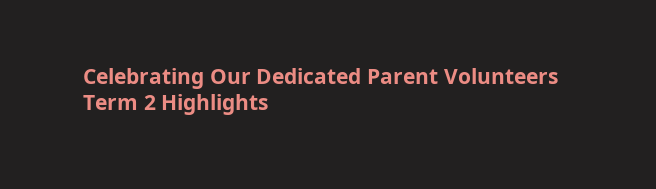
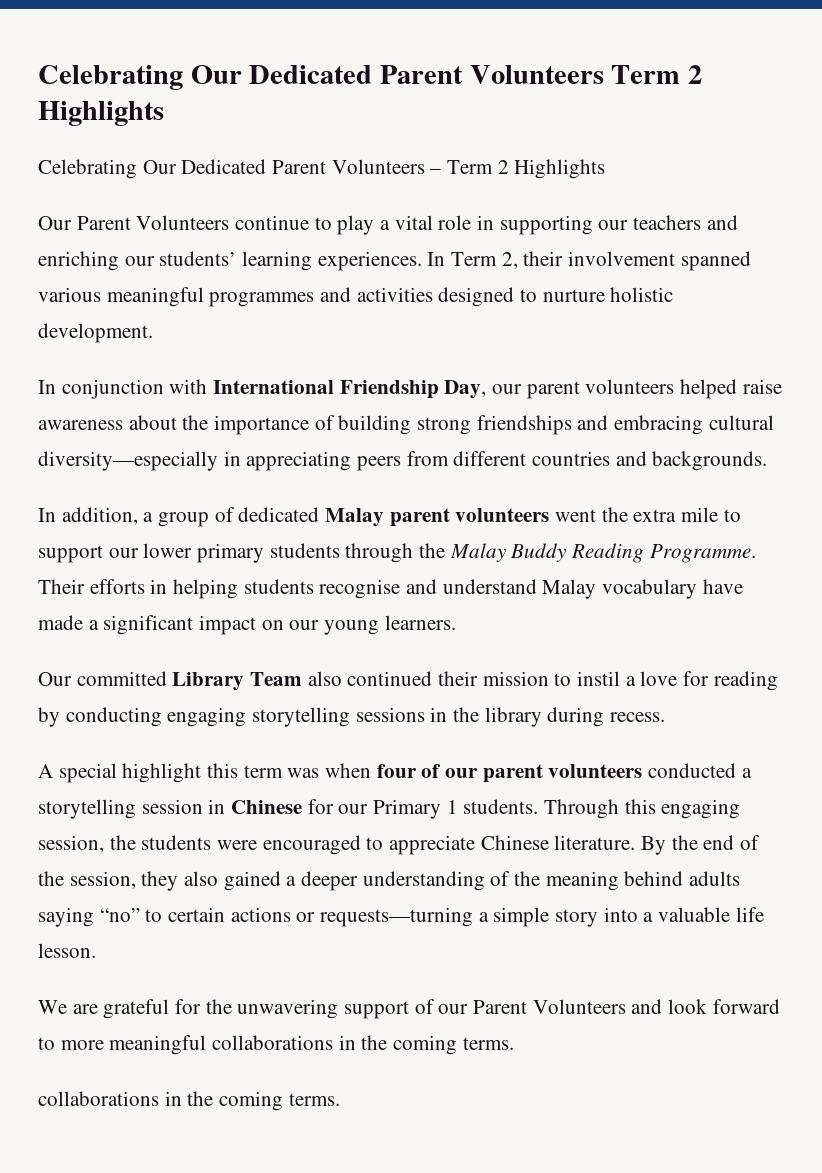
+ Celebrating Our Dedicated Parent Volunteers – Term 2 Highlights
+ Our Parent Volunteers continue to play a vital role in supporting our teachers and enriching our students’ learning experiences. In Term 2, their involvement spanned various meaningful programmes and activities designed to nurture holistic development.
+ In conjunction with International Friendship Day, our parent volunteers helped raise awareness about the importance of building strong friendships and embracing cultural diversity—especially in appreciating peers from different countries and backgrounds.
+ In addition, a group of dedicated Malay parent volunteers went the extra mile to support our lower primary students through the Malay Buddy Reading Programme. Their efforts in helping students recognise and understand Malay vocabulary have made a significant impact on our young learners.
+ Our committed Library Team also continued their mission to instil a love for reading by conducting engaging storytelling sessions in the library during recess.
+ A special highlight this term was when four of our parent volunteers conducted a storytelling session in Chinese for our Primary 1 students. Through this engaging session, the students were encouraged to appreciate Chinese literature. By the end of the session, they also gained a deeper understanding of the meaning behind adults saying “no” to certain actions or requests—turning a simple story into a valuable life lesson.
+ We are grateful for the unwavering support of our Parent Volunteers and look forward to more meaningful collaborations in the coming terms.
+ collaborations in the coming terms.

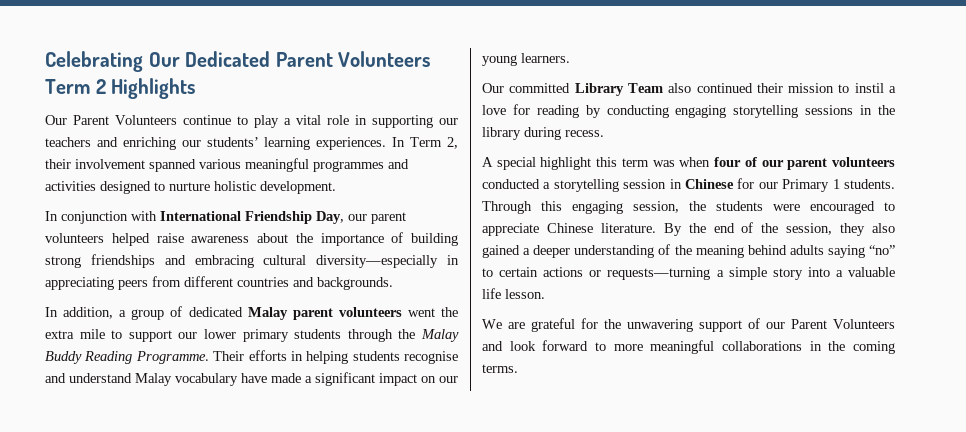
- Celebrating Our Dedicated Parent Volunteers – Term 2 Highlights
  We are grateful for the unwavering support of our Parent Volunteers and look forward to more meaningful collaborations in the coming terms.
- collaborations in the coming terms.

